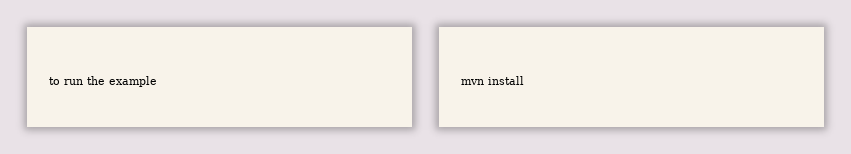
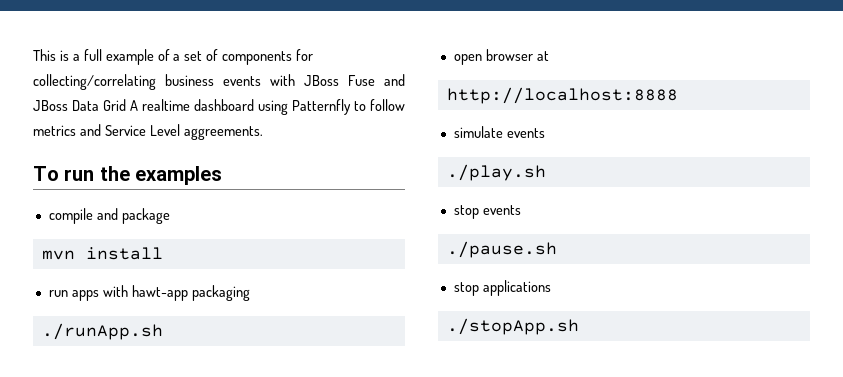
- to run the example
+ This is a full example of a set of components for collecting/correlating business events with JBoss Fuse and JBoss Data Grid A realtime dashboard using Patternfly to follow metrics and Service Level aggreements.
+ To run the examples
+ compile and package
  mvn install
+ run apps with hawt-app packaging
+ ./runApp.sh
+ open browser at
+ http://localhost:8888
+ simulate events
+ ./play.sh
+ stop events
+ ./pause.sh
+ stop applications
+ ./stopApp.sh

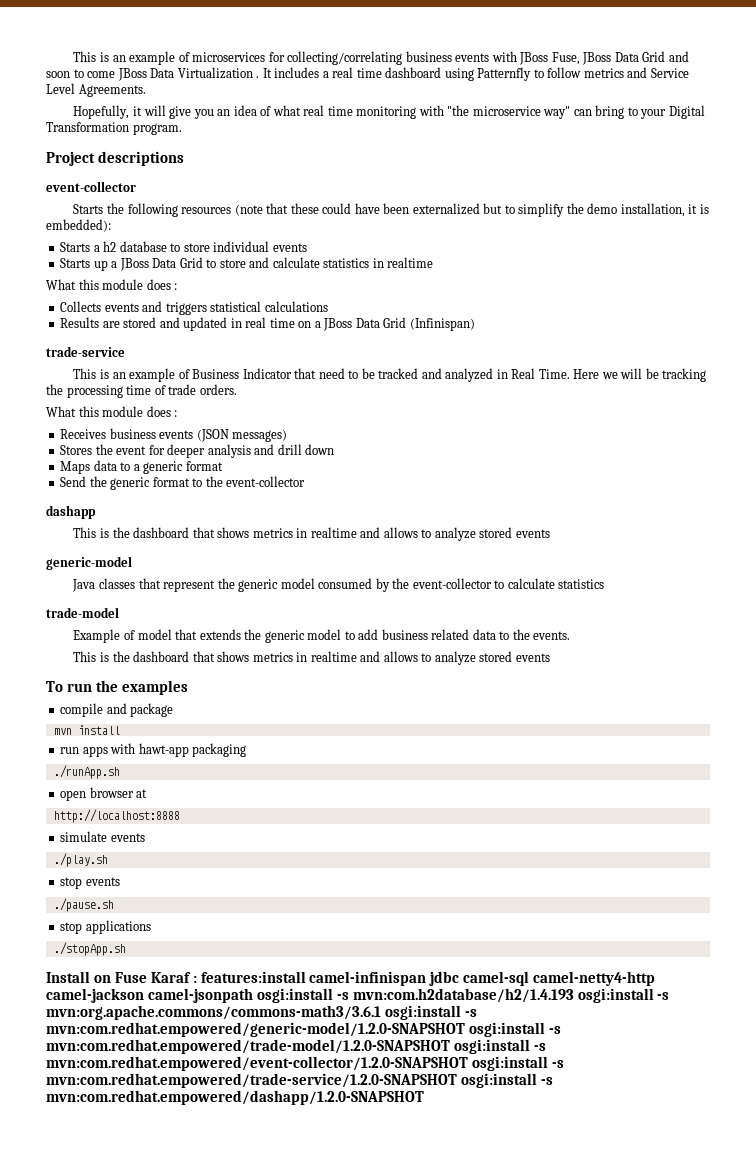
- This is a full example of a set of components for collecting/correlating business events with JBoss Fuse and JBoss Data Grid A realtime dashboard using Patternfly to follow metrics and Service Level aggreements.
+ This is an example of microservices for collecting/correlating business events with JBoss Fuse, JBoss Data Grid and soon to come JBoss Data Virtualization . It includes a real time dashboard using Patternfly to follow metrics and Service Level Agreements.
+ Hopefully, it will give you an idea of what real time monitoring with "the microservice way" can bring to your Digital Transformation program.
+ Project descriptions
+ event-collector
+ Starts the following resources (note that these could have been externalized but to simplify the demo installation, it is embedded):
+ Starts a h2 database to store individual events
+ Starts up a JBoss Data Grid to store and calculate statistics in realtime
+ What this module does :
+ Collects events and triggers statistical calculations
+ Results are stored and updated in real time on a JBoss Data Grid (Infinispan)
+ trade-service
+ This is an example of Business Indicator that need to be tracked and analyzed in Real Time. Here we will be tracking the processing time of trade orders.
+ What this module does :
+ Receives business events (JSON messages)
+ Stores the event for deeper analysis and drill down
+ Maps data to a generic format
+ Send the generic format to the event-collector
+ dashapp
+ This is the dashboard that shows metrics in realtime and allows to analyze stored events
+ generic-model
+ Java classes that represent the generic model consumed by the event-collector to calculate statistics
+ trade-model
+ Example of model that extends the generic model to add business related data to the events.
+ This is the dashboard that shows metrics in realtime and allows to analyze stored events
+ Install on Fuse Karaf : features:install camel-infinispan jdbc camel-sql camel-netty4-http camel-jackson camel-jsonpath osgi:install -s mvn:com.h2database/h2/1.4.193 osgi:install -s mvn:org.apache.commons/commons-math3/3.6.1 osgi:install -s mvn:com.redhat.empowered/generic-model/1.2.0-SNAPSHOT osgi:install -s mvn:com.redhat.empowered/trade-model/1.2.0-SNAPSHOT osgi:install -s mvn:com.redhat.empowered/event-collector/1.2.0-SNAPSHOT osgi:install -s mvn:com.redhat.empowered/trade-service/1.2.0-SNAPSHOT osgi:install -s mvn:com.redhat.empowered/dashapp/1.2.0-SNAPSHOT

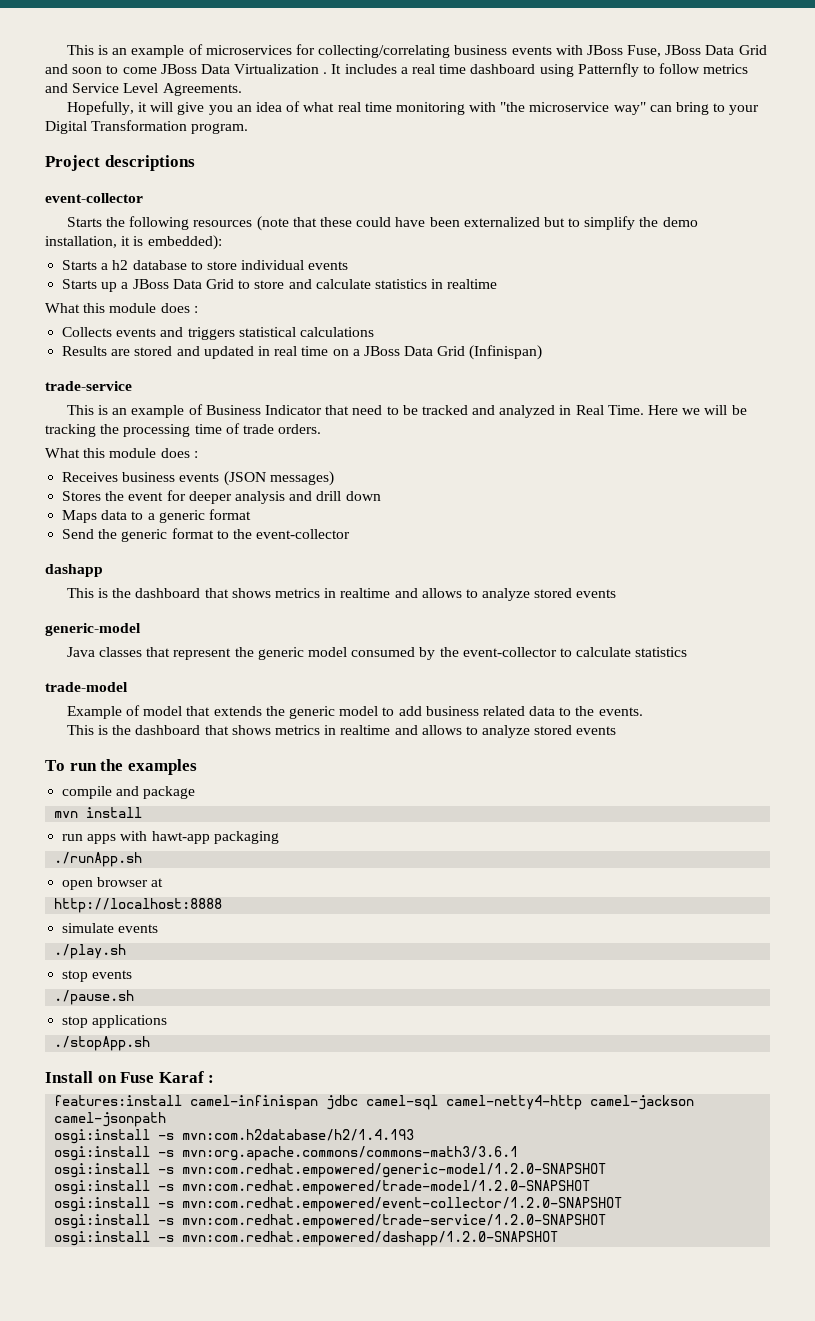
- Install on Fuse Karaf : features:install camel-infinispan jdbc camel-sql camel-netty4-http camel-jackson camel-jsonpath osgi:install -s mvn:com.h2database/h2/1.4.193 osgi:install -s mvn:org.apache.commons/commons-math3/3.6.1 osgi:install -s mvn:com.redhat.empowered/generic-model/1.2.0-SNAPSHOT osgi:install -s mvn:com.redhat.empowered/trade-model/1.2.0-SNAPSHOT osgi:install -s mvn:com.redhat.empowered/event-collector/1.2.0-SNAPSHOT osgi:install -s mvn:com.redhat.empowered/trade-service/1.2.0-SNAPSHOT osgi:install -s mvn:com.redhat.empowered/dashapp/1.2.0-SNAPSHOT
+ Install on Fuse Karaf :
+ features:install camel-infinispan jdbc camel-sql camel-netty4-http camel-jackson camel-jsonpath
+ osgi:install -s mvn:com.h2database/h2/1.4.193
+ osgi:install -s mvn:org.apache.commons/commons-math3/3.6.1
+ osgi:install -s mvn:com.redhat.empowered/generic-model/1.2.0-SNAPSHOT
+ osgi:install -s mvn:com.redhat.empowered/trade-model/1.2.0-SNAPSHOT
+ osgi:install -s mvn:com.redhat.empowered/event-collector/1.2.0-SNAPSHOT
+ osgi:install -s mvn:com.redhat.empowered/trade-service/1.2.0-SNAPSHOT
+ osgi:install -s mvn:com.redhat.empowered/dashapp/1.2.0-SNAPSHOT

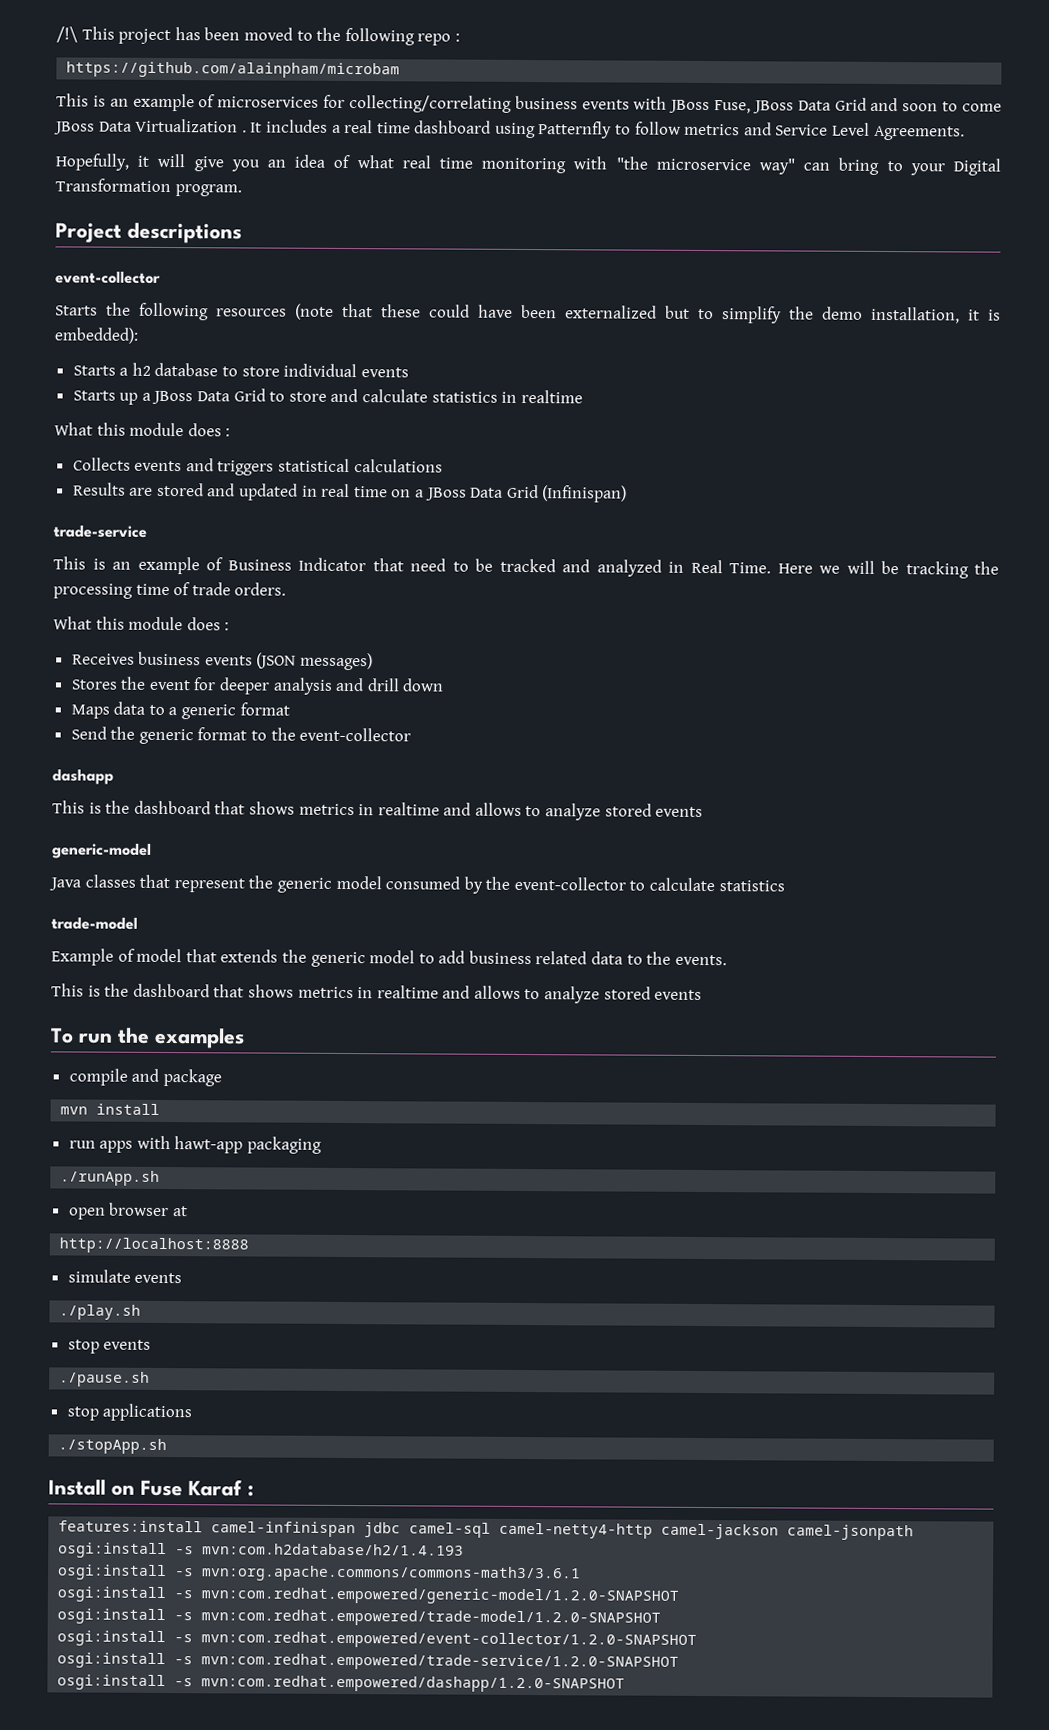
+ /!\ This project has been moved to the following repo :
+ https://github.com/alainpham/microbam

